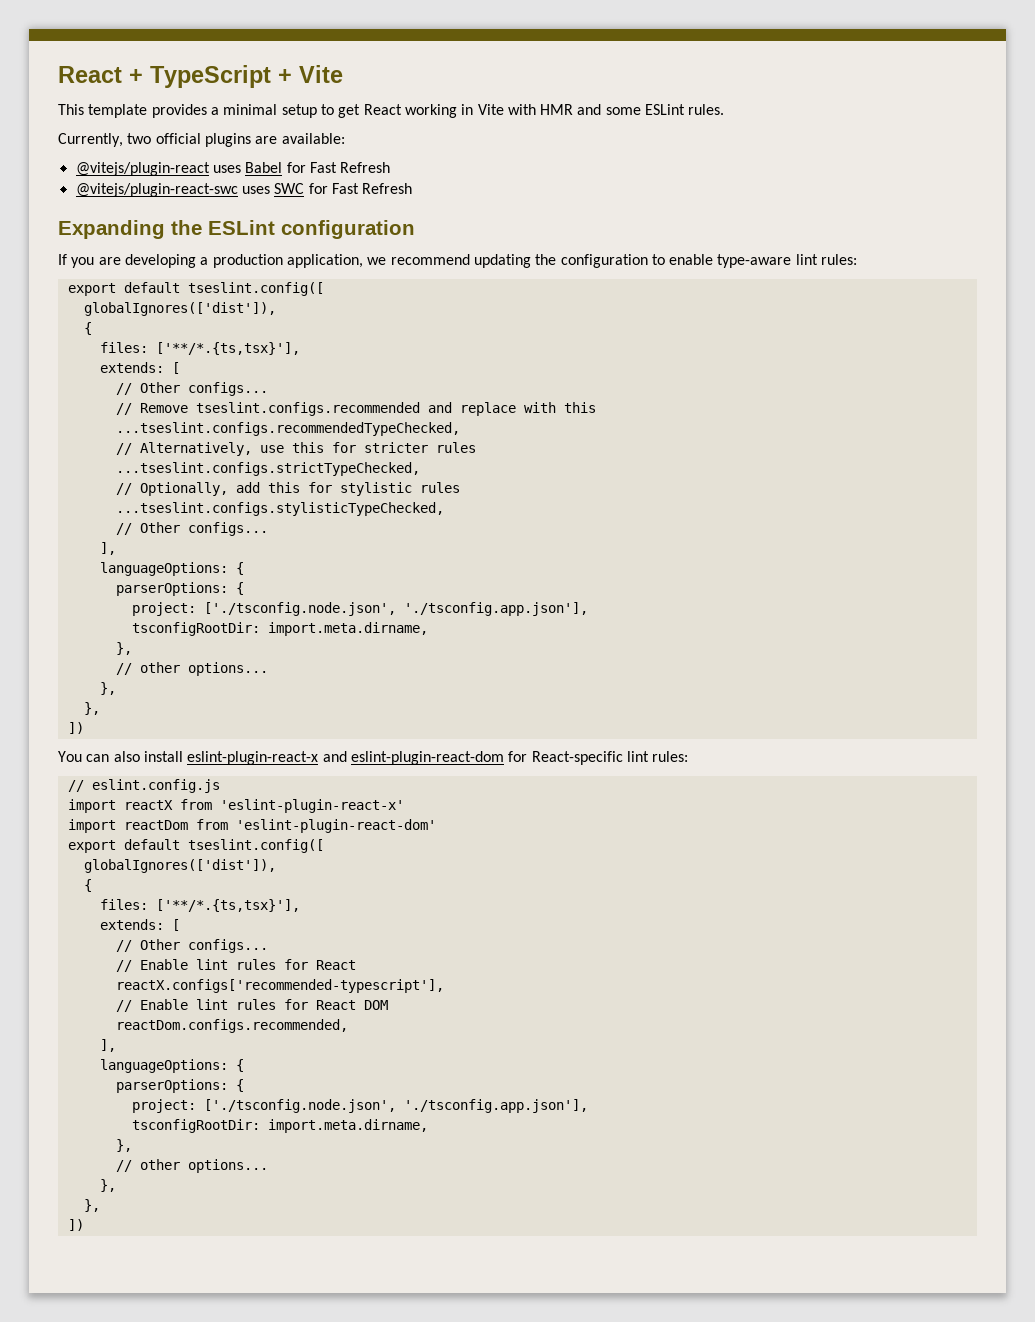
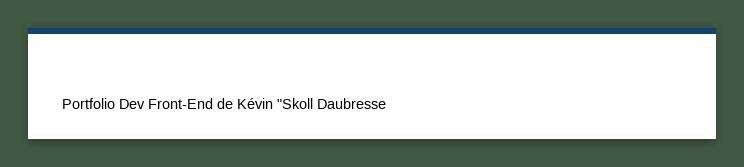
- React + TypeScript + Vite
- This template provides a minimal setup to get React working in Vite with HMR and some ESLint rules.
- Currently, two official plugins are available:
- @vitejs/plugin-react uses Babel for Fast Refresh
- @vitejs/plugin-react-swc uses SWC for Fast Refresh
- Expanding the ESLint configuration
- If you are developing a production application, we recommend updating the configuration to enable type-aware lint rules:
- export default tseslint.config([
- globalIgnores(['dist']),
- {
- files: ['**/*.{ts,tsx}'],
- extends: [
- // Other configs...
- // Remove tseslint.configs.recommended and replace with this
- ...tseslint.configs.recommendedTypeChecked,
- // Alternatively, use this for stricter rules
- ...tseslint.configs.strictTypeChecked,
- // Optionally, add this for stylistic rules
- ...tseslint.configs.stylisticTypeChecked,
- // Other configs...
- ],
- languageOptions: {
- parserOptions: {
- project: ['./tsconfig.node.json', './tsconfig.app.json'],
- tsconfigRootDir: import.meta.dirname,
- },
- // other options...
- },
- },
- ])
- You can also install eslint-plugin-react-x and eslint-plugin-react-dom for React-specific lint rules:
- // eslint.config.js
- import reactX from 'eslint-plugin-react-x'
- import reactDom from 'eslint-plugin-react-dom'
- export default tseslint.config([
- globalIgnores(['dist']),
- {
- files: ['**/*.{ts,tsx}'],
- extends: [
- // Other configs...
- // Enable lint rules for React
- reactX.configs['recommended-typescript'],
- // Enable lint rules for React DOM
- reactDom.configs.recommended,
- ],
- languageOptions: {
- parserOptions: {
- project: ['./tsconfig.node.json', './tsconfig.app.json'],
- tsconfigRootDir: import.meta.dirname,
- },
- // other options...
- },
- },
- ])
+ Portfolio Dev Front-End de Kévin "Skoll Daubresse

